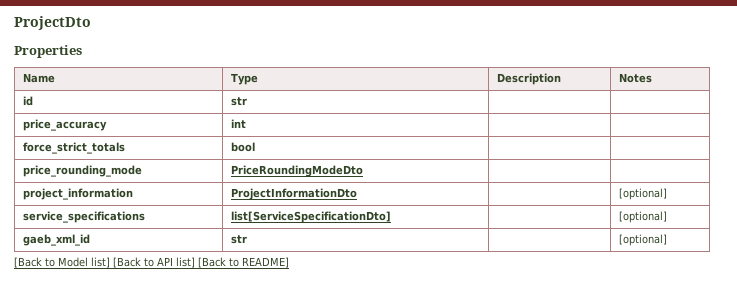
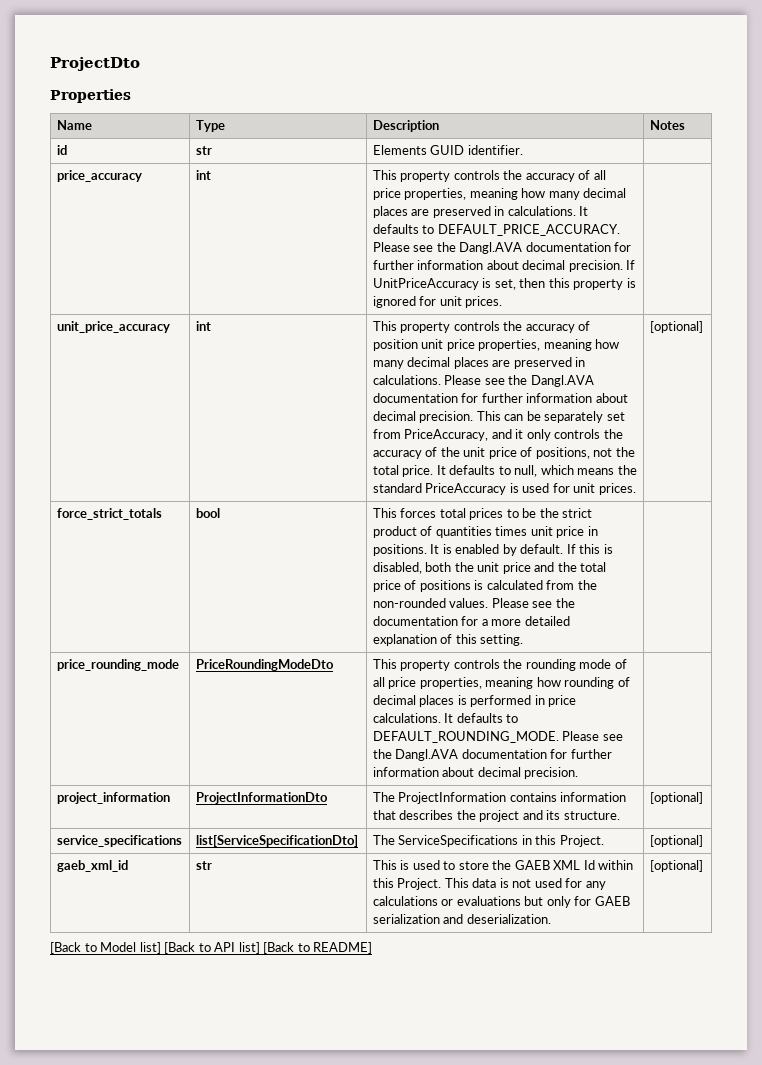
- id | str | |
+ id | str | Elements GUID identifier. |
- force_strict_totals | bool | |
- price_rounding_mode | PriceRoundingModeDto | |
- project_information | ProjectInformationDto | | [optional]
- service_specifications | list[ServiceSpecificationDto] | | [optional]
- gaeb_xml_id | str | | [optional]
+ This property controls the accuracy of all price properties, meaning how many decimal places are preserved in calculations. It defaults to DEFAULT_PRICE_ACCURACY. Please see the Dangl.AVA documentation for further information about decimal precision. If UnitPriceAccuracy is set, then this property is ignored for unit prices. |
+ unit_price_accuracy | int | This property controls the accuracy of position unit price properties, meaning how many decimal places are preserved in calculations. Please see the Dangl.AVA documentation for further information about decimal precision. This can be separately set from PriceAccuracy, and it only controls the accuracy of the unit price of positions, not the total price. It defaults to null, which means the standard PriceAccuracy is used for unit prices. | [optional]
+ force_strict_totals | bool | This forces total prices to be the strict product of quantities times unit price in positions. It is enabled by default. If this is disabled, both the unit price and the total price of positions is calculated from the non-rounded values. Please see the documentation for a more detailed explanation of this setting. |
+ price_rounding_mode | PriceRoundingModeDto | This property controls the rounding mode of all price properties, meaning how rounding of decimal places is performed in price calculations. It defaults to DEFAULT_ROUNDING_MODE. Please see the Dangl.AVA documentation for further information about decimal precision. |
+ project_information | ProjectInformationDto | The ProjectInformation contains information that describes the project and its structure. | [optional]
+ service_specifications | list[ServiceSpecificationDto] | The ServiceSpecifications in this Project. | [optional]
+ gaeb_xml_id | str | This is used to store the GAEB XML Id within this Project. This data is not used for any calculations or evaluations but only for GAEB serialization and deserialization. | [optional]

